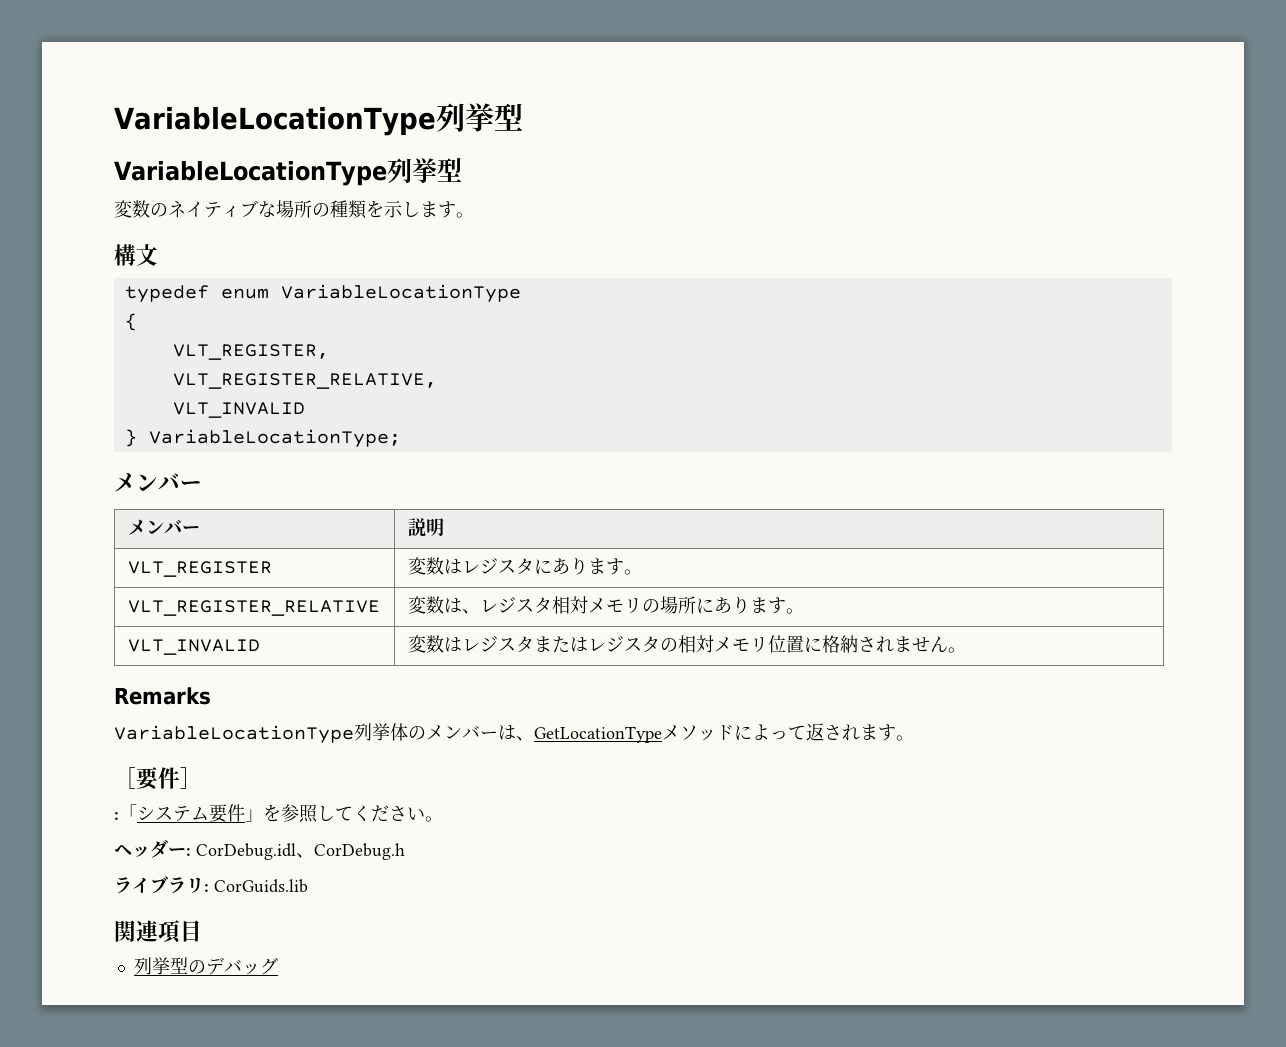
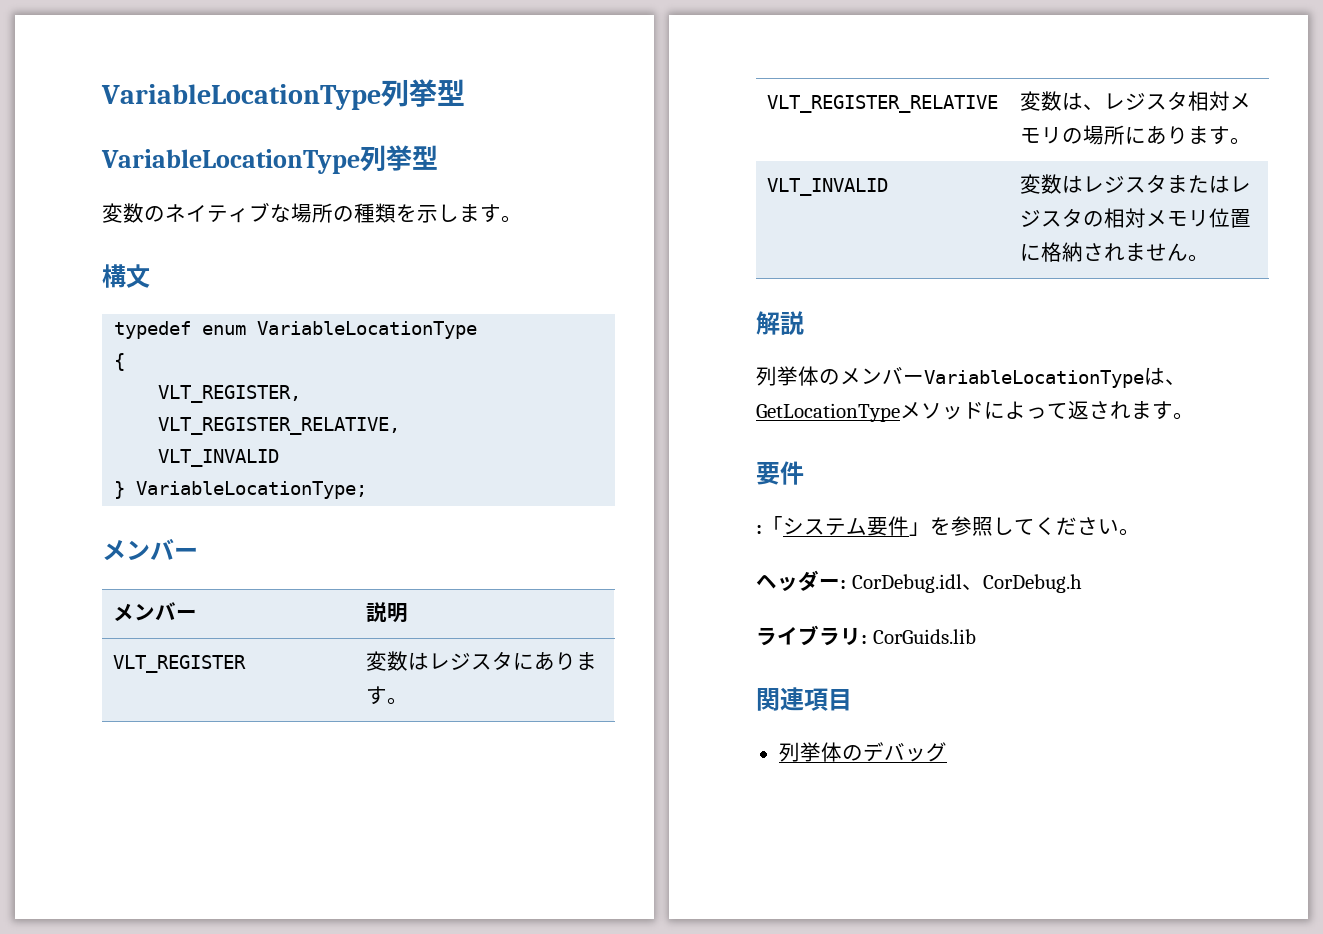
- Remarks
- VariableLocationType列挙体のメンバーは、GetLocationTypeメソッドによって返されます。
- ［要件］
+ 解説
+ 列挙体のメンバーVariableLocationTypeは、GetLocationTypeメソッドによって返されます。
+ 要件
- 列挙型のデバッグ
+ 列挙体のデバッグ

